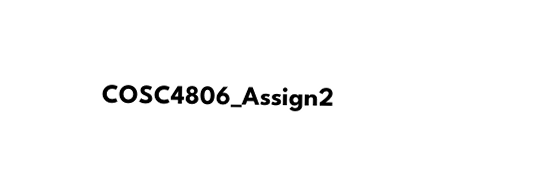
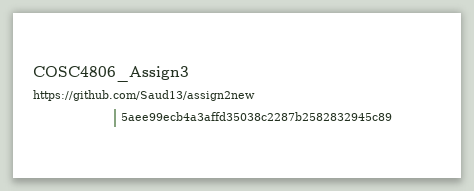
- COSC4806_Assign2
+ COSC4806_Assign3
+ https://github.com/Saud13/assign2new
+ 5aee99ecb4a3affd35038c2287b2582832945c89

